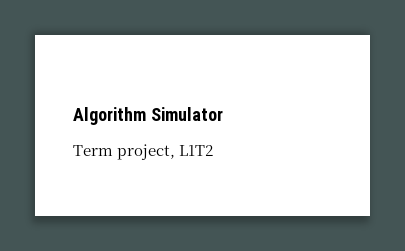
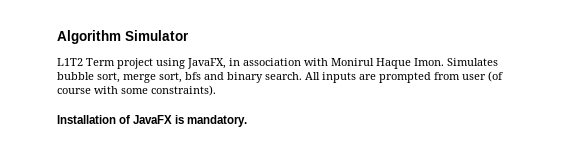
- Term project, L1T2
+ L1T2 Term project using JavaFX, in association with Monirul Haque Imon. Simulates bubble sort, merge sort, bfs and binary search. All inputs are prompted from user (of course with some constraints).
+ Installation of JavaFX is mandatory.

